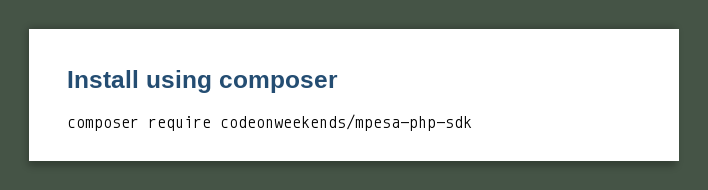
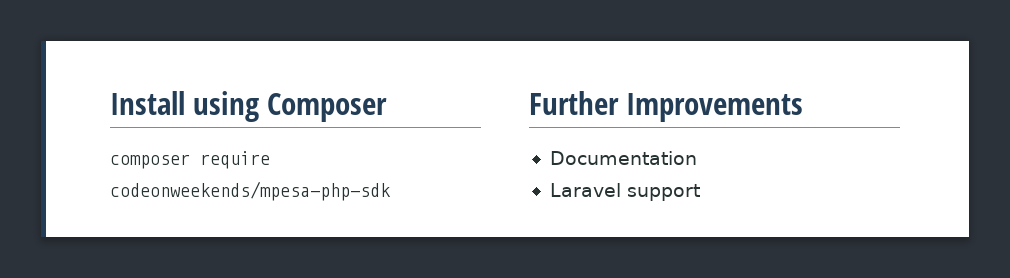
- Install using composer
+ Install using Composer
+ Further Improvements
+ Documentation
+ Laravel support

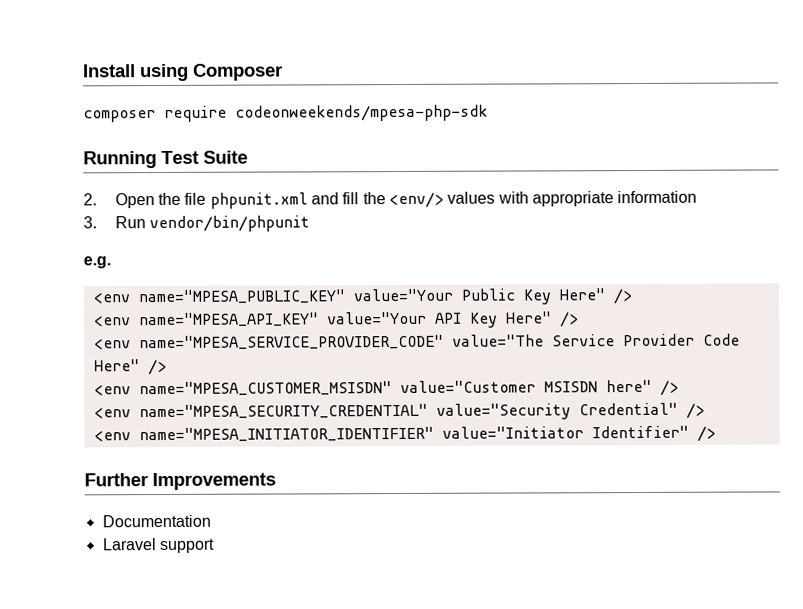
+ Running Test Suite
+ 2. Open the file phpunit.xml and fill the <env/> values with appropriate information
+ 3. Run vendor/bin/phpunit
+ e.g.
+ <env name="MPESA_PUBLIC_KEY" value="Your Public Key Here" />
+ <env name="MPESA_API_KEY" value="Your API Key Here" />
+ <env name="MPESA_SERVICE_PROVIDER_CODE" value="The Service Provider Code Here" />
+ <env name="MPESA_CUSTOMER_MSISDN" value="Customer MSISDN here" />
+ <env name="MPESA_SECURITY_CREDENTIAL" value="Security Credential" />
+ <env name="MPESA_INITIATOR_IDENTIFIER" value="Initiator Identifier" />

